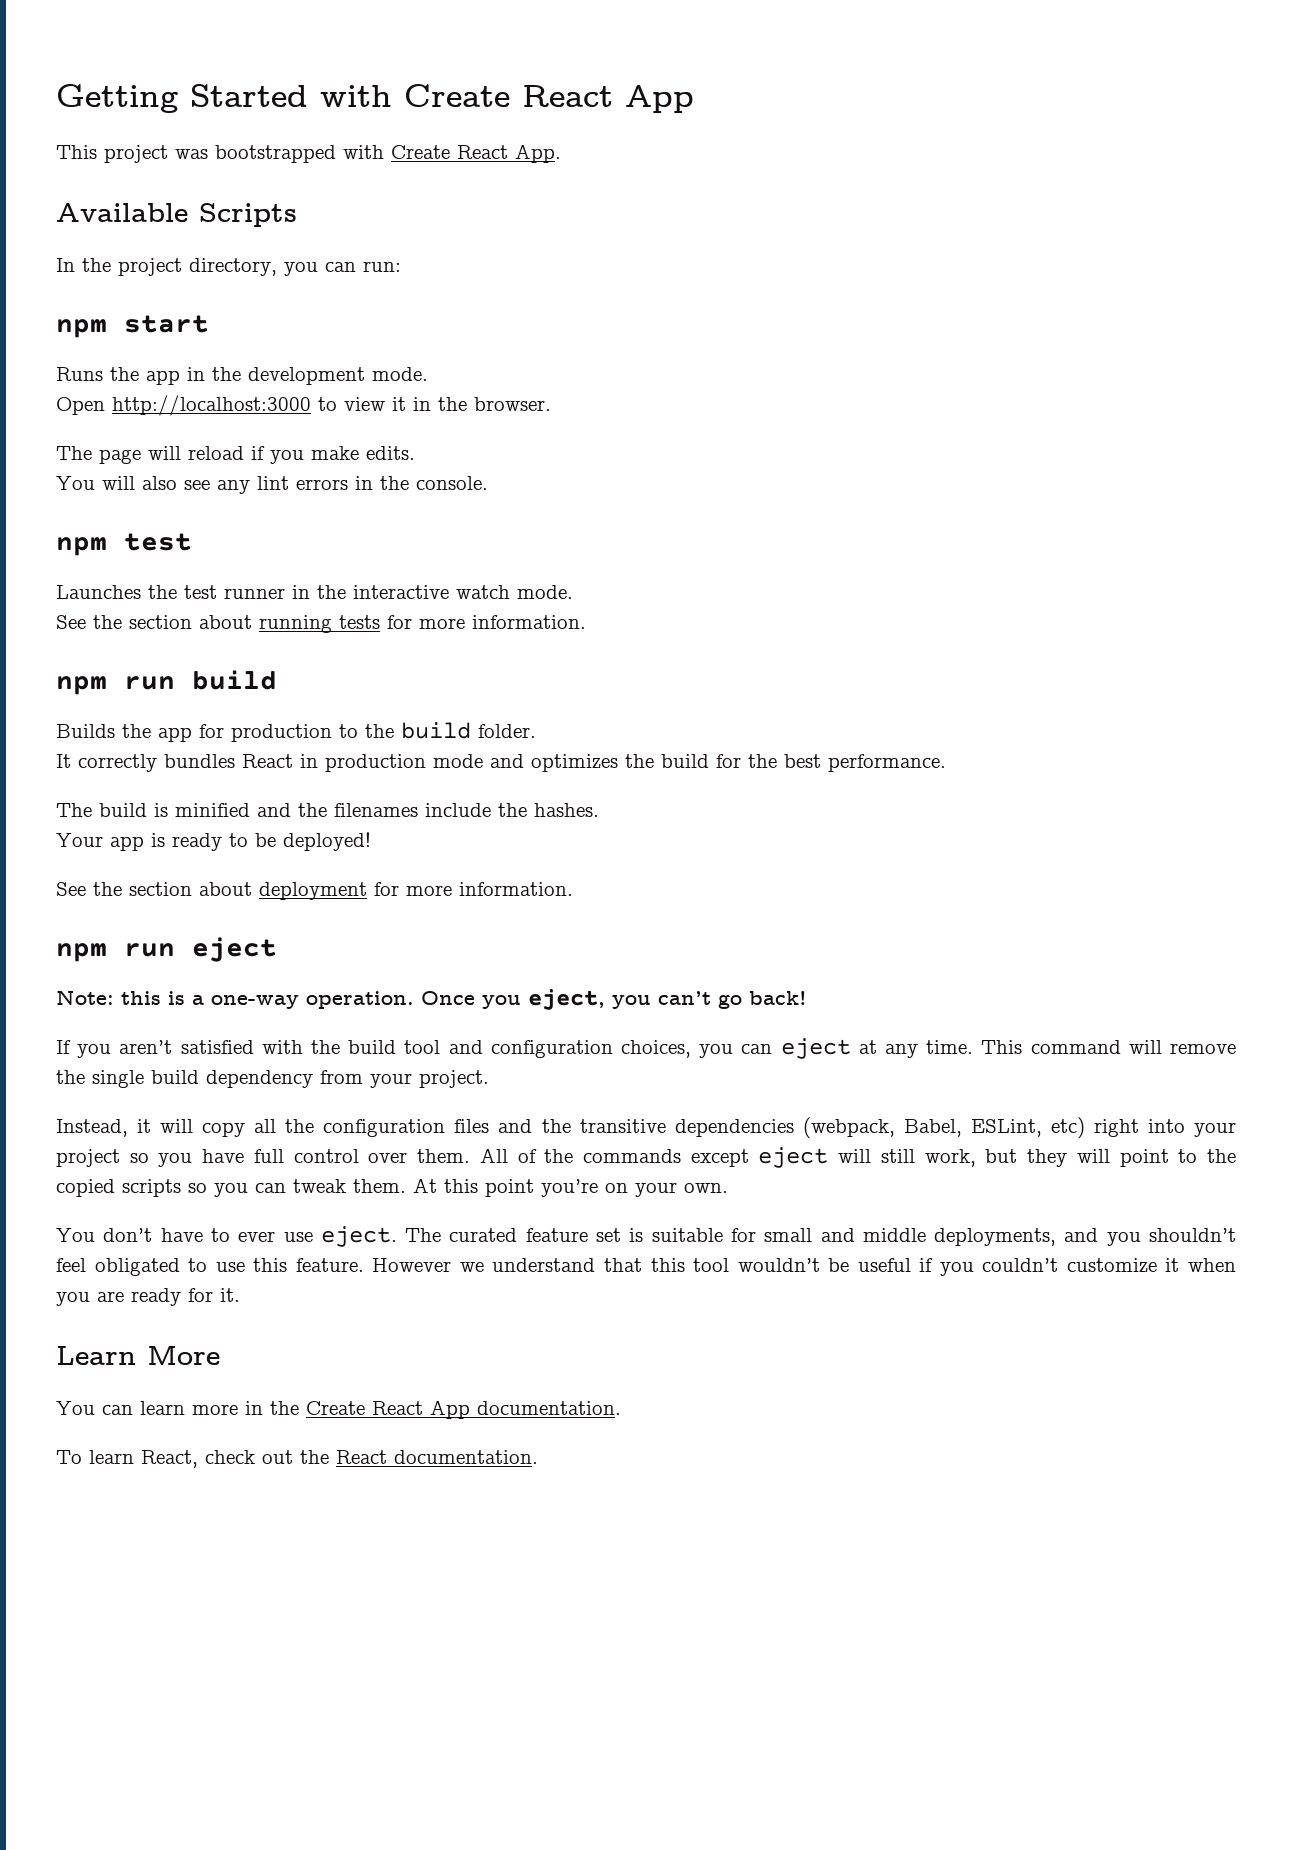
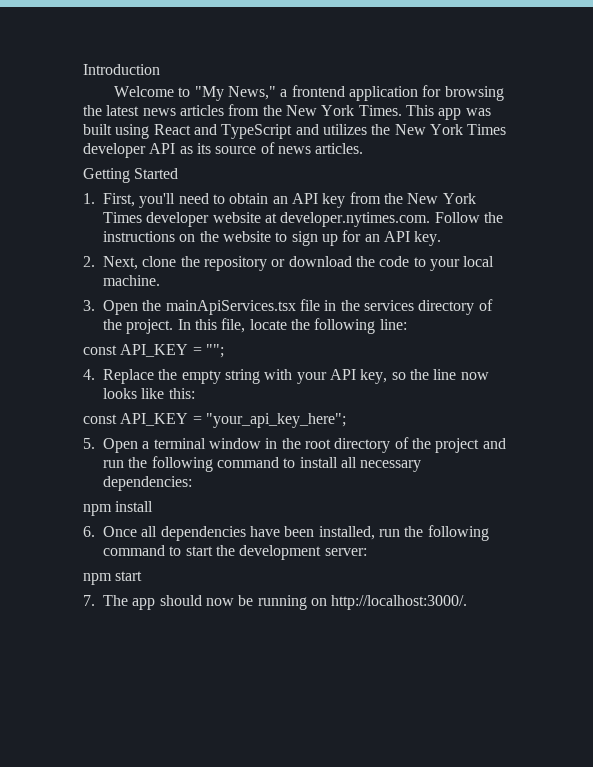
- Getting Started with Create React App
- This project was bootstrapped with Create React App.
- Available Scripts
- In the project directory, you can run:
+ Introduction
+ Welcome to "My News," a frontend application for browsing the latest news articles from the New York Times. This app was built using React and TypeScript and utilizes the New York Times developer API as its source of news articles.
+ Getting Started
+ 1. First, you'll need to obtain an API key from the New York Times developer website at developer.nytimes.com. Follow the instructions on the website to sign up for an API key.
+ 2. Next, clone the repository or download the code to your local machine.
+ 3. Open the mainApiServices.tsx file in the services directory of the project. In this file, locate the following line:
+ const API_KEY = "";
+ 4. Replace the empty string with your API key, so the line now looks like this:
+ const API_KEY = "your_api_key_here";
+ 5. Open a terminal window in the root directory of the project and run the following command to install all necessary dependencies:
+ npm install
+ 6. Once all dependencies have been installed, run the following command to start the development server:
  npm start
- Runs the app in the development mode.
- Open http://localhost:3000 to view it in the browser.
- The page will reload if you make edits.
- You will also see any lint errors in the console.
- npm test
- Launches the test runner in the interactive watch mode.
- See the section about running tests for more information.
- npm run build
- Builds the app for production to the build folder.
- It correctly bundles React in production mode and optimizes the build for the best performance.
- The build is minified and the filenames include the hashes.
- Your app is ready to be deployed!
- See the section about deployment for more information.
- npm run eject
- Note: this is a one-way operation. Once you eject, you can’t go back!
- If you aren’t satisfied with the build tool and configuration choices, you can eject at any time. This command will remove the single build dependency from your project.
- Instead, it will copy all the configuration files and the transitive dependencies (webpack, Babel, ESLint, etc) right into your project so you have full control over them. All of the commands except eject will still work, but they will point to the copied scripts so you can tweak them. At this point you’re on your own.
- You don’t have to ever use eject. The curated feature set is suitable for small and middle deployments, and you shouldn’t feel obligated to use this feature. However we understand that this tool wouldn’t be useful if you couldn’t customize it when you are ready for it.
- Learn More
- You can learn more in the Create React App documentation.
- To learn React, check out the React documentation.
+ 7. The app should now be running on http://localhost:3000/.

